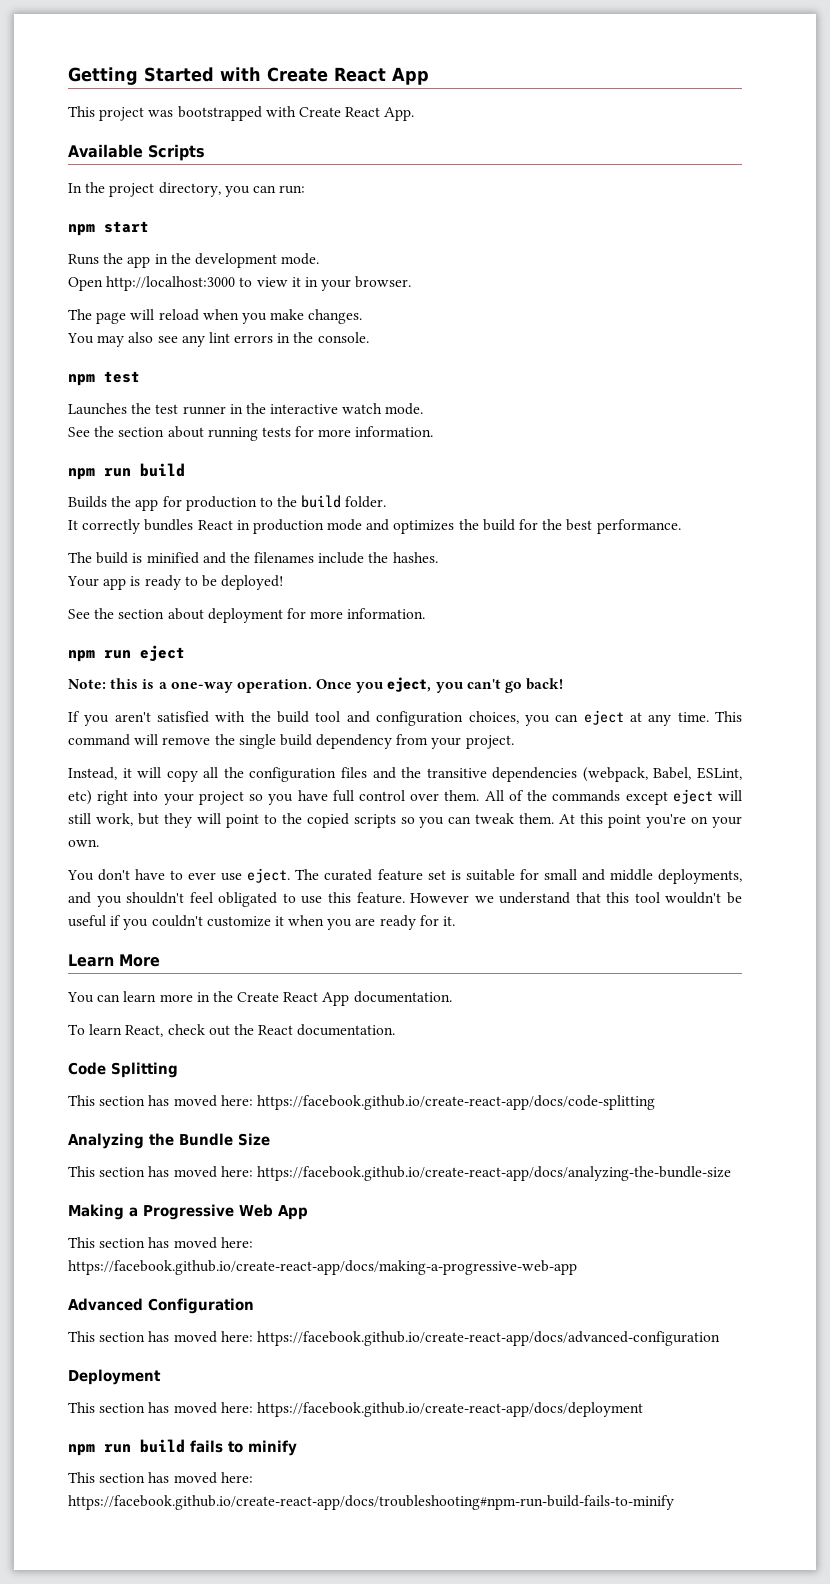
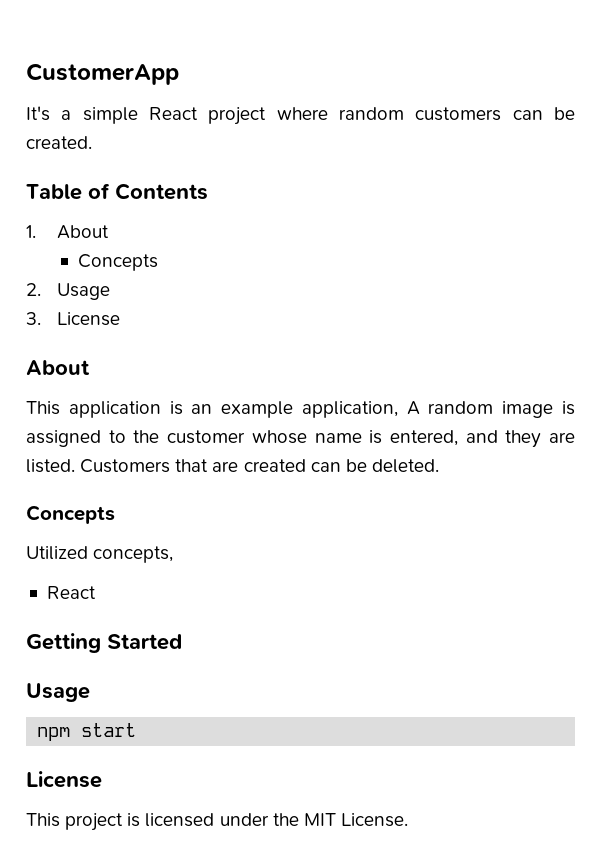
- Getting Started with Create React App
- This project was bootstrapped with Create React App.
- Available Scripts
- In the project directory, you can run:
+ CustomerApp
+ It's a simple React project where random customers can be created.
+ Table of Contents
+ 1. About
+ Concepts
+ 2. Usage
+ 3. License
+ About
+ This application is an example application, A random image is assigned to the customer whose name is entered, and they are listed. Customers that are created can be deleted.
+ Concepts
+ Utilized concepts,
+ React
+ Getting Started
+ Usage
  npm start
- Runs the app in the development mode.
- Open http://localhost:3000 to view it in your browser.
- The page will reload when you make changes.
- You may also see any lint errors in the console.
- npm test
- Launches the test runner in the interactive watch mode.
- See the section about running tests for more information.
- npm run build
- Builds the app for production to the build folder.
- It correctly bundles React in production mode and optimizes the build for the best performance.
- The build is minified and the filenames include the hashes.
- Your app is ready to be deployed!
- See the section about deployment for more information.
- npm run eject
- Note: this is a one-way operation. Once you eject, you can't go back!
- If you aren't satisfied with the build tool and configuration choices, you can eject at any time. This command will remove the single build dependency from your project.
- Instead, it will copy all the configuration files and the transitive dependencies (webpack, Babel, ESLint, etc) right into your project so you have full control over them. All of the commands except eject will still work, but they will point to the copied scripts so you can tweak them. At this point you're on your own.
- You don't have to ever use eject. The curated feature set is suitable for small and middle deployments, and you shouldn't feel obligated to use this feature. However we understand that this tool wouldn't be useful if you couldn't customize it when you are ready for it.
- Learn More
- You can learn more in the Create React App documentation.
- To learn React, check out the React documentation.
- Code Splitting
- This section has moved here: https://facebook.github.io/create-react-app/docs/code-splitting
- Analyzing the Bundle Size
- This section has moved here: https://facebook.github.io/create-react-app/docs/analyzing-the-bundle-size
- Making a Progressive Web App
- This section has moved here: https://facebook.github.io/create-react-app/docs/making-a-progressive-web-app
- Advanced Configuration
- This section has moved here: https://facebook.github.io/create-react-app/docs/advanced-configuration
- Deployment
- This section has moved here: https://facebook.github.io/create-react-app/docs/deployment
- npm run build fails to minify
- This section has moved here: https://facebook.github.io/create-react-app/docs/troubleshooting#npm-run-build-fails-to-minify
+ License
+ This project is licensed under the MIT License.

